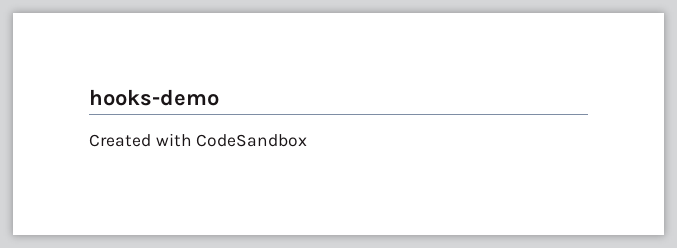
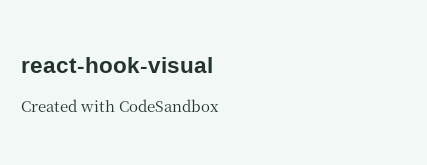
- hooks-demo
+ react-hook-visual

